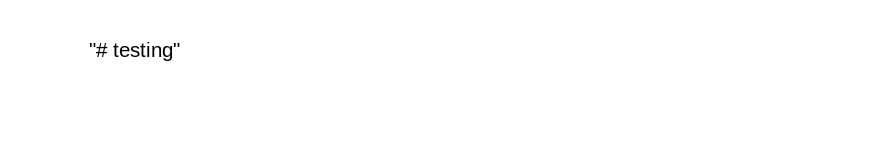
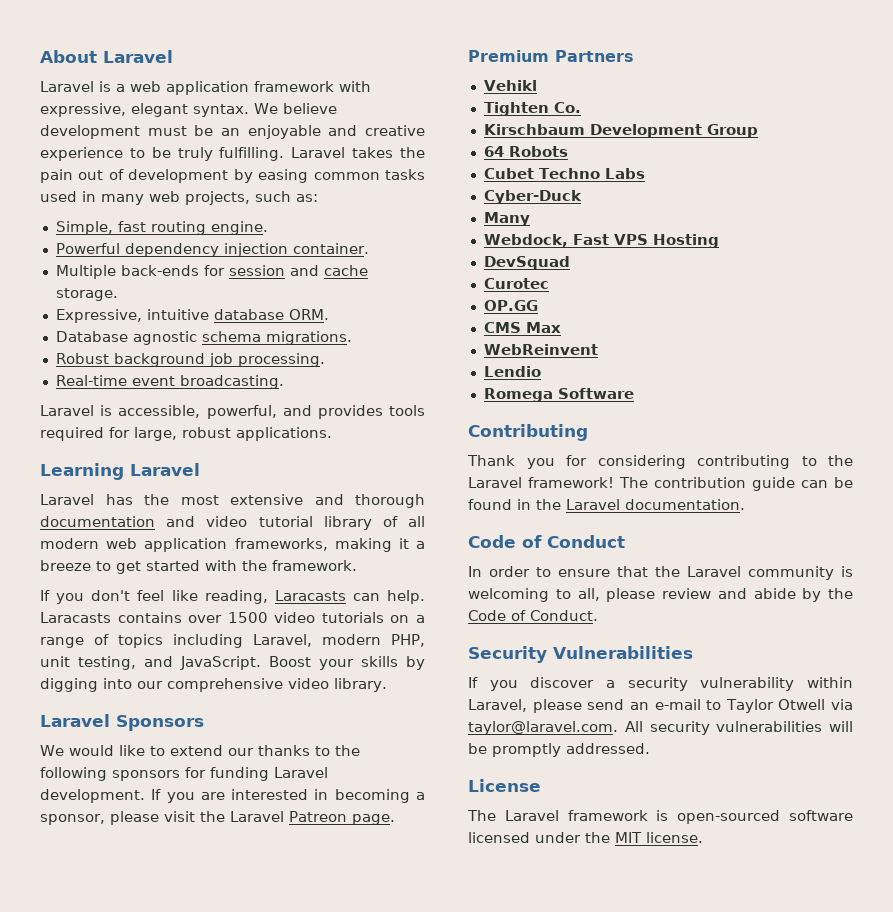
- "# testing"
+ About Laravel
+ Laravel is a web application framework with expressive, elegant syntax. We believe development must be an enjoyable and creative experience to be truly fulfilling. Laravel takes the pain out of development by easing common tasks used in many web projects, such as:
+ Simple, fast routing engine.
+ Powerful dependency injection container.
+ Multiple back-ends for session and cache storage.
+ Expressive, intuitive database ORM.
+ Database agnostic schema migrations.
+ Robust background job processing.
+ Real-time event broadcasting.
+ Laravel is accessible, powerful, and provides tools required for large, robust applications.
+ Learning Laravel
+ Laravel has the most extensive and thorough documentation and video tutorial library of all modern web application frameworks, making it a breeze to get started with the framework.
+ If you don't feel like reading, Laracasts can help. Laracasts contains over 1500 video tutorials on a range of topics including Laravel, modern PHP, unit testing, and JavaScript. Boost your skills by digging into our comprehensive video library.
+ Laravel Sponsors
+ We would like to extend our thanks to the following sponsors for funding Laravel development. If you are interested in becoming a sponsor, please visit the Laravel Patreon page.
+ Premium Partners
+ Vehikl
+ Tighten Co.
+ Kirschbaum Development Group
+ 64 Robots
+ Cubet Techno Labs
+ Cyber-Duck
+ Many
+ Webdock, Fast VPS Hosting
+ DevSquad
+ Curotec
+ OP.GG
+ CMS Max
+ WebReinvent
+ Lendio
+ Romega Software
+ Contributing
+ Thank you for considering contributing to the Laravel framework! The contribution guide can be found in the Laravel documentation.
+ Code of Conduct
+ In order to ensure that the Laravel community is welcoming to all, please review and abide by the Code of Conduct.
+ Security Vulnerabilities
+ If you discover a security vulnerability within Laravel, please send an e-mail to Taylor Otwell via taylor@laravel.com. All security vulnerabilities will be promptly addressed.
+ License
+ The Laravel framework is open-sourced software licensed under the MIT license.

